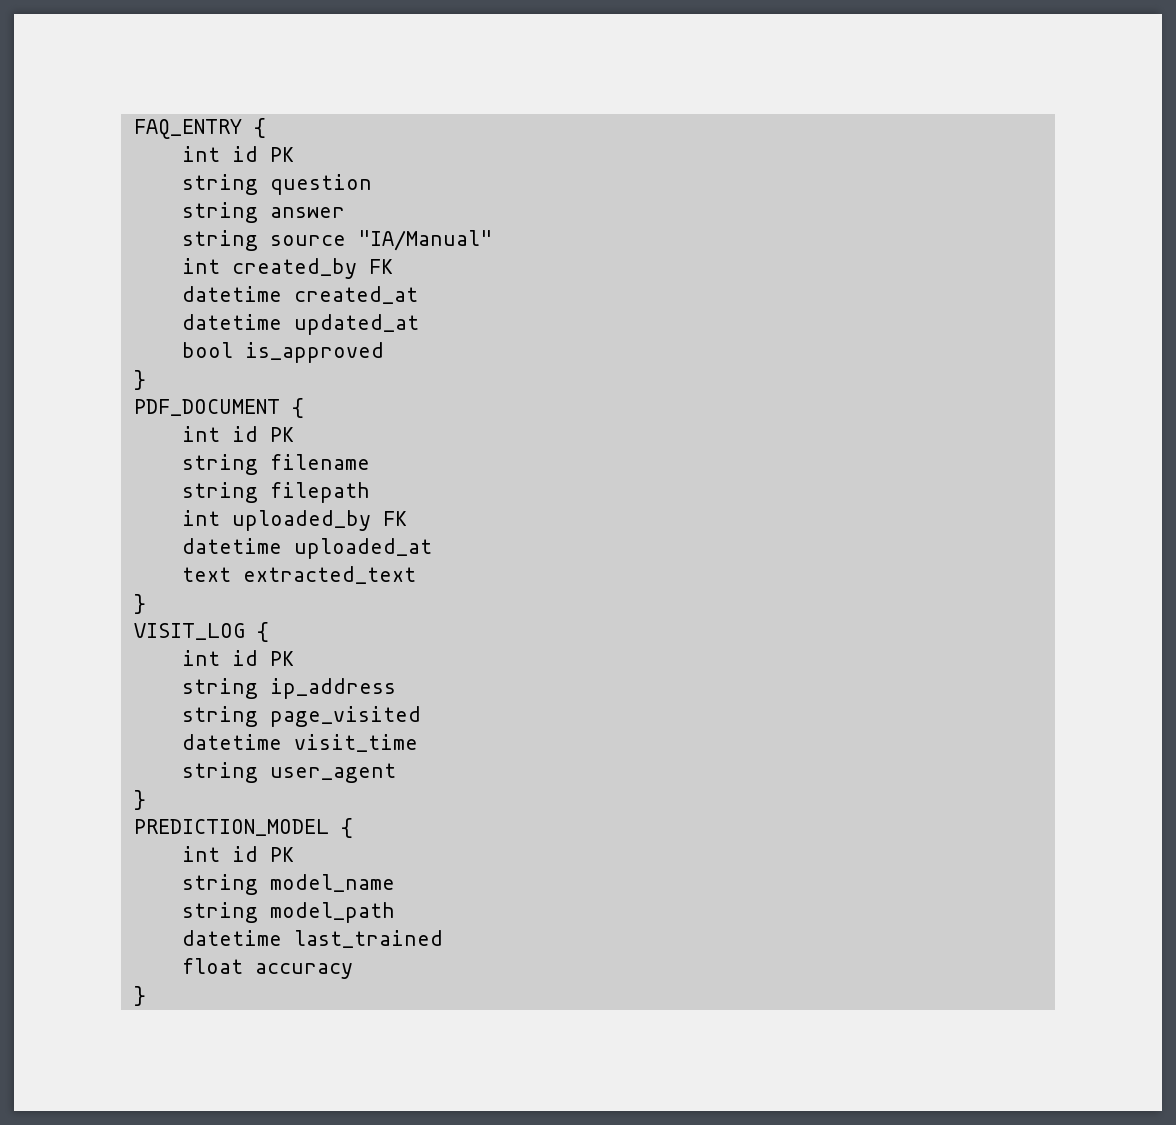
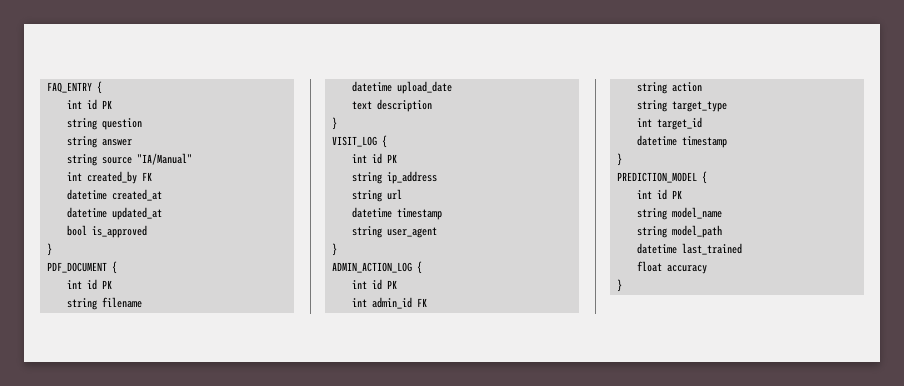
- string filepath
- int uploaded_by FK
- datetime uploaded_at
+ datetime upload_date
- text extracted_text
+ text description
- string page_visited
- datetime visit_time
+ string url
+ datetime timestamp
+ ADMIN_ACTION_LOG {
+ int id PK
+ int admin_id FK
+ string action
+ string target_type
+ int target_id
+ datetime timestamp
+ }

